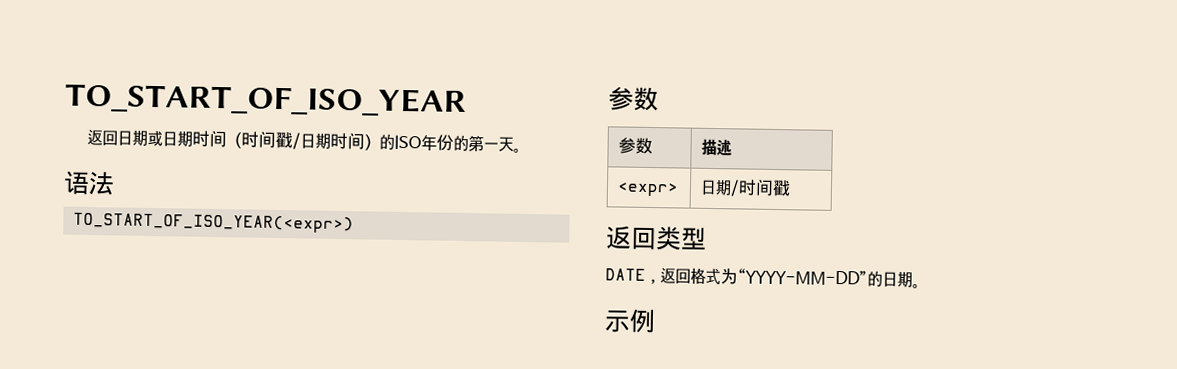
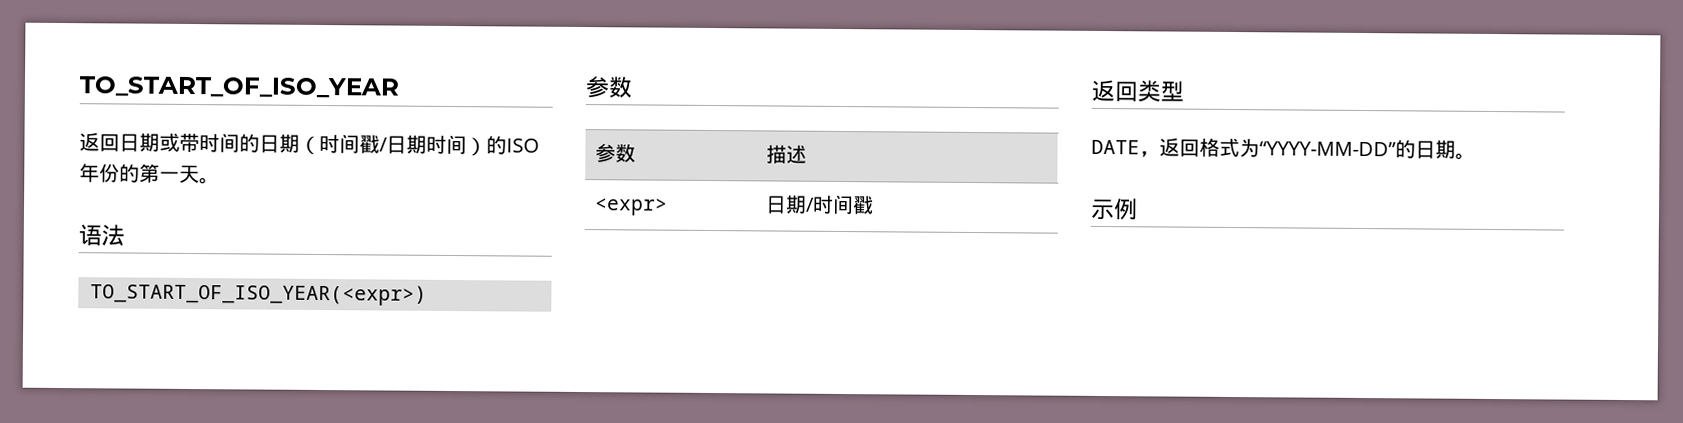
- 返回日期或日期时间（时间戳/日期时间）的ISO年份的第一天。
+ 返回日期或带时间的日期（时间戳/日期时间）的ISO年份的第一天。

